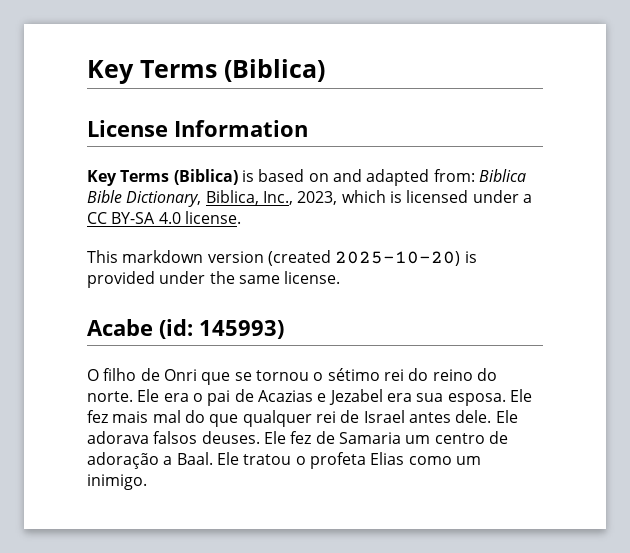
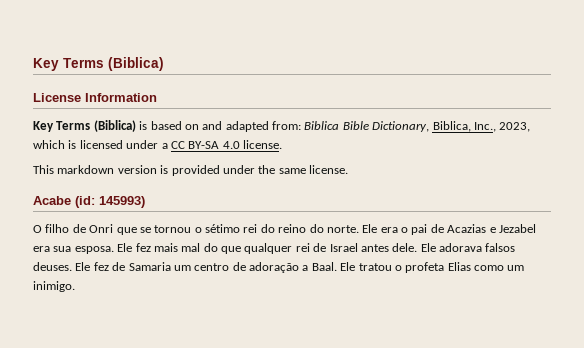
- This markdown version (created 2025-10-20) is provided under the same license.
+ This markdown version is provided under the same license.

